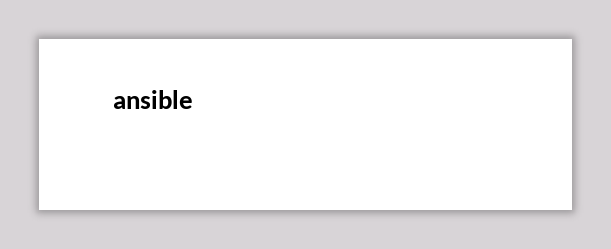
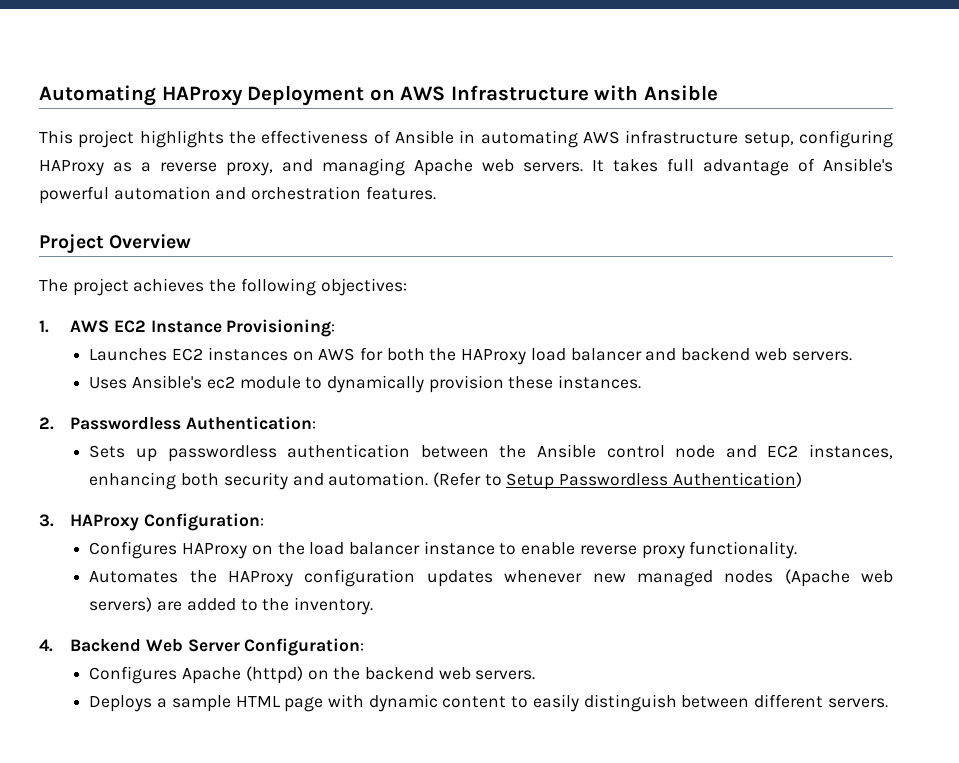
- ansible
+ Automating HAProxy Deployment on AWS Infrastructure with Ansible
+ This project highlights the effectiveness of Ansible in automating AWS infrastructure setup, configuring HAProxy as a reverse proxy, and managing Apache web servers. It takes full advantage of Ansible's powerful automation and orchestration features.
+ Project Overview
+ The project achieves the following objectives:
+ 1. AWS EC2 Instance Provisioning:
+ Launches EC2 instances on AWS for both the HAProxy load balancer and backend web servers.
+ Uses Ansible's ec2 module to dynamically provision these instances.
+ 2. Passwordless Authentication:
+ Sets up passwordless authentication between the Ansible control node and EC2 instances, enhancing both security and automation. (Refer to Setup Passwordless Authentication)
+ 3. HAProxy Configuration:
+ Configures HAProxy on the load balancer instance to enable reverse proxy functionality.
+ Automates the HAProxy configuration updates whenever new managed nodes (Apache web servers) are added to the inventory.
+ 4. Backend Web Server Configuration:
+ Configures Apache (httpd) on the backend web servers.
+ Deploys a sample HTML page with dynamic content to easily distinguish between different servers.

